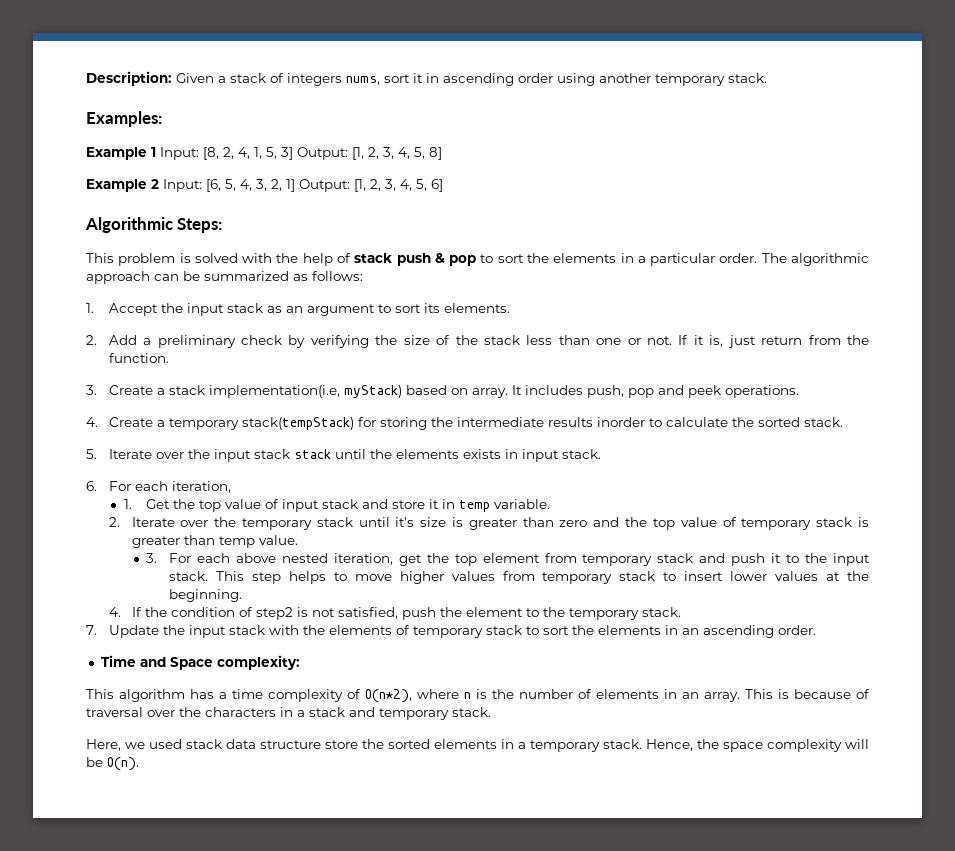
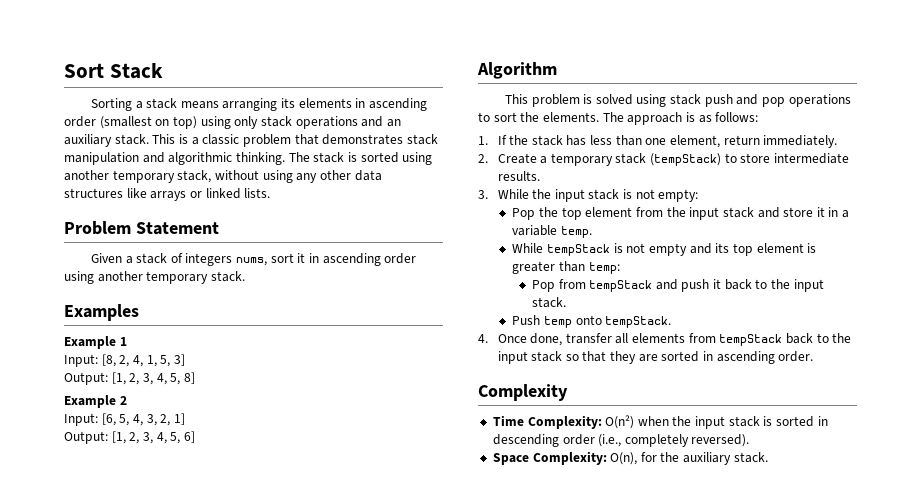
- Description: Given a stack of integers nums, sort it in ascending order using another temporary stack.
+ Sort Stack
+ Sorting a stack means arranging its elements in ascending order (smallest on top) using only stack operations and an auxiliary stack. This is a classic problem that demonstrates stack manipulation and algorithmic thinking. The stack is sorted using another temporary stack, without using any other data structures like arrays or linked lists.
+ Problem Statement
+ Given a stack of integers nums, sort it in ascending order using another temporary stack.
- Examples:
+ Examples
- Example 1 Input: [8, 2, 4, 1, 5, 3] Output: [1, 2, 3, 4, 5, 8]
+ Example 1
+ Input: [8, 2, 4, 1, 5, 3]
+ Output: [1, 2, 3, 4, 5, 8]
- Example 2 Input: [6, 5, 4, 3, 2, 1] Output: [1, 2, 3, 4, 5, 6]
+ Example 2
+ Input: [6, 5, 4, 3, 2, 1]
+ Output: [1, 2, 3, 4, 5, 6]
- Algorithmic Steps:
+ Algorithm
- This problem is solved with the help of stack push & pop to sort the elements in a particular order. The algorithmic approach can be summarized as follows:
- 1. Accept the input stack as an argument to sort its elements.
- 2. Add a preliminary check by verifying the size of the stack less than one or not. If it is, just return from the function.
- 3. Create a stack implementation(i.e, myStack) based on array. It includes push, pop and peek operations.
- 4. Create a temporary stack(tempStack) for storing the intermediate results inorder to calculate the sorted stack.
- 5. Iterate over the input stack stack until the elements exists in input stack.
- 6. For each iteration,
- 1. Get the top value of input stack and store it in temp variable.
- 2. Iterate over the temporary stack until it's size is greater than zero and the top value of temporary stack is greater than temp value.
- 3. For each above nested iteration, get the top element from temporary stack and push it to the input stack. This step helps to move higher values from temporary stack to insert lower values at the beginning.
- 4. If the condition of step2 is not satisfied, push the element to the temporary stack.
- 7. Update the input stack with the elements of temporary stack to sort the elements in an ascending order.
+ This problem is solved using stack push and pop operations to sort the elements. The approach is as follows:
+ 1. If the stack has less than one element, return immediately.
+ 2. Create a temporary stack (tempStack) to store intermediate results.
+ 3. While the input stack is not empty:
+ Pop the top element from the input stack and store it in a variable temp.
+ While tempStack is not empty and its top element is greater than temp:
+ Pop from tempStack and push it back to the input stack.
+ Push temp onto tempStack.
+ 4. Once done, transfer all elements from tempStack back to the input stack so that they are sorted in ascending order.
+ Complexity
- Time and Space complexity:
- This algorithm has a time complexity of O(n*2), where n is the number of elements in an array. This is because of traversal over the characters in a stack and temporary stack.
- Here, we used stack data structure store the sorted elements in a temporary stack. Hence, the space complexity will be O(n).
+ Time Complexity: O(n²) when the input stack is sorted in descending order (i.e., completely reversed).
+ Space Complexity: O(n), for the auxiliary stack.

